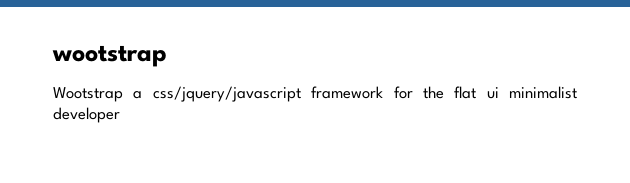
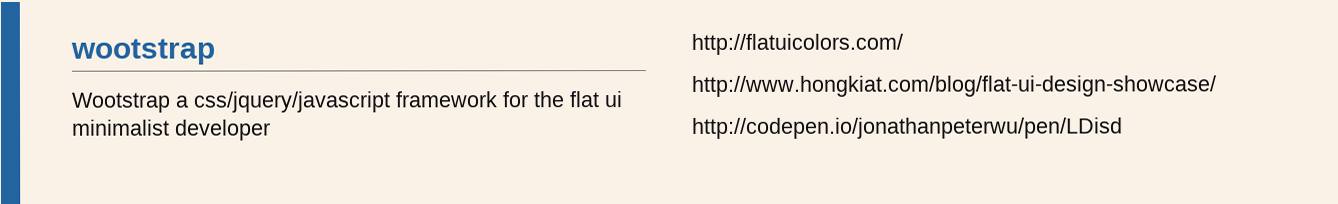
+ http://flatuicolors.com/
+ http://www.hongkiat.com/blog/flat-ui-design-showcase/
+ http://codepen.io/jonathanpeterwu/pen/LDisd

